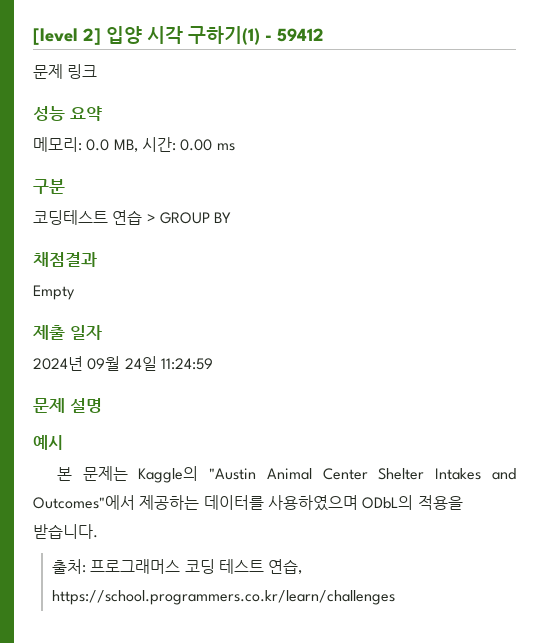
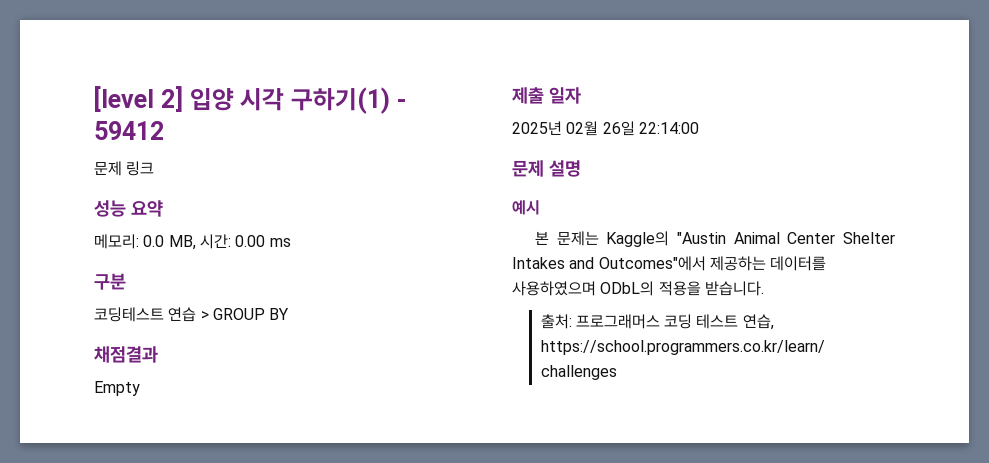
- 2024년 09월 24일 11:24:59
+ 2025년 02월 26일 22:14:00

